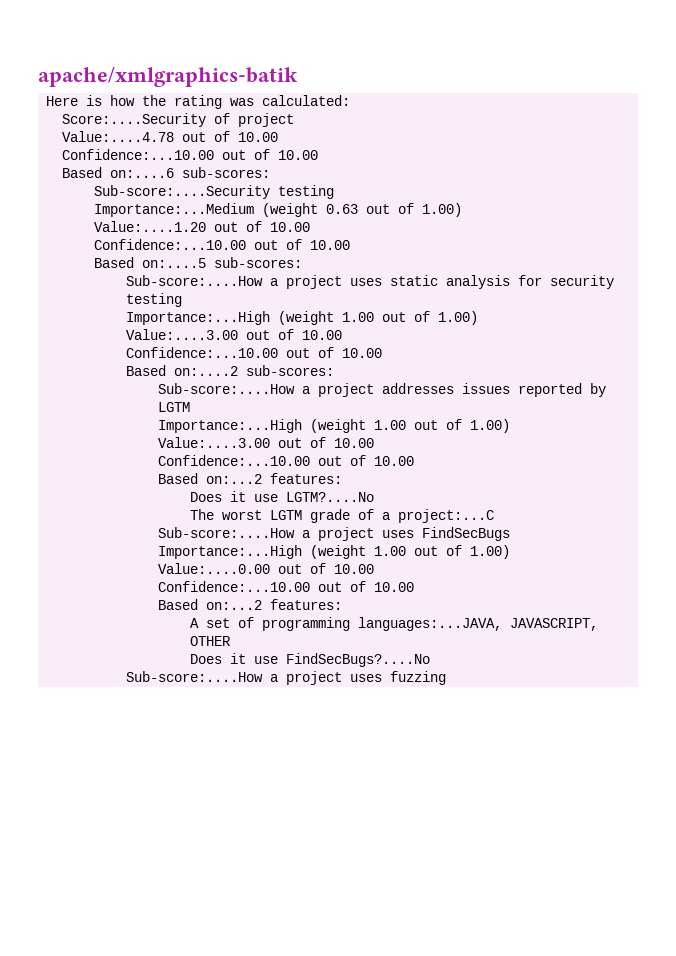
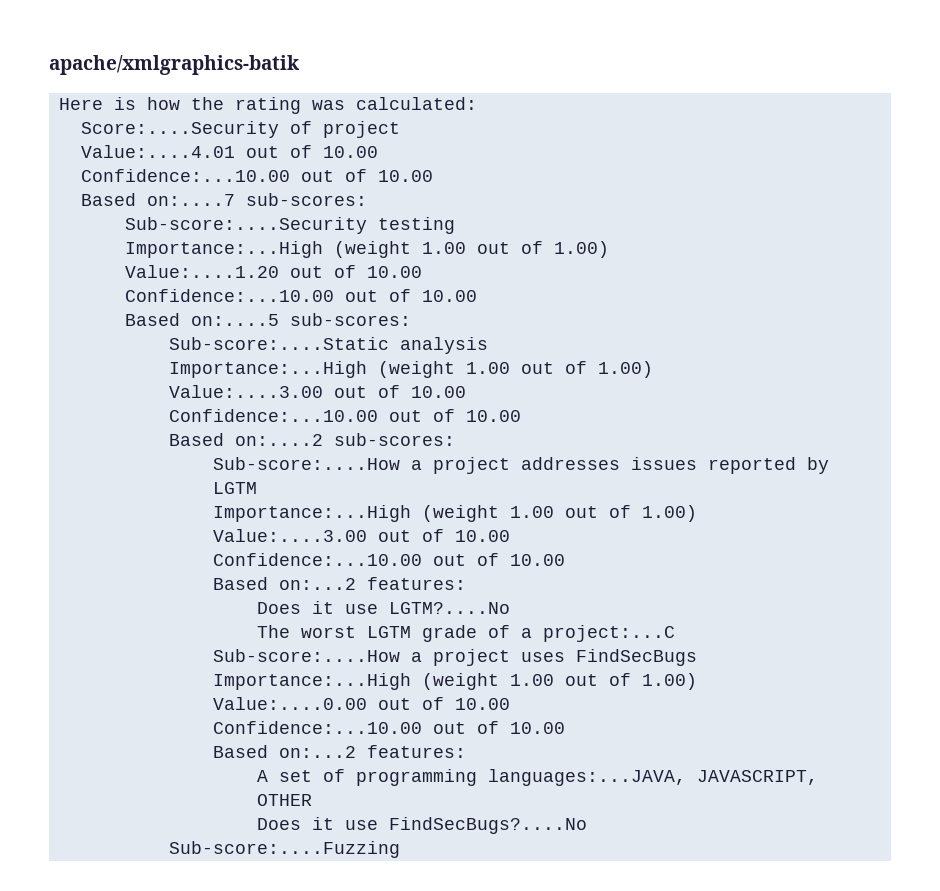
- Value:....4.78 out of 10.00
+ Value:....4.01 out of 10.00
  Confidence:...10.00 out of 10.00
- Based on:....6 sub-scores:
+ Based on:....7 sub-scores:
  Sub-score:....Security testing
- Importance:...Medium (weight 0.63 out of 1.00)
+ Importance:...High (weight 1.00 out of 1.00)
- Sub-score:....How a project uses static analysis for security testing
+ Sub-score:....Static analysis
- Sub-score:....How a project uses fuzzing
+ Sub-score:....Fuzzing

